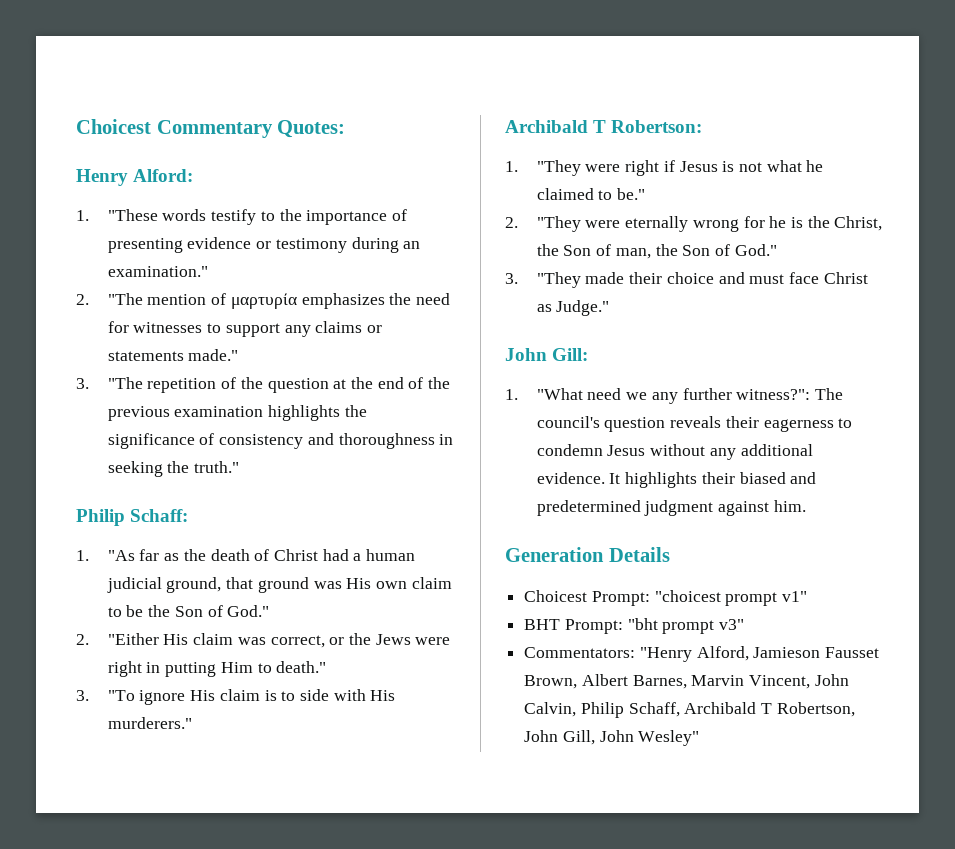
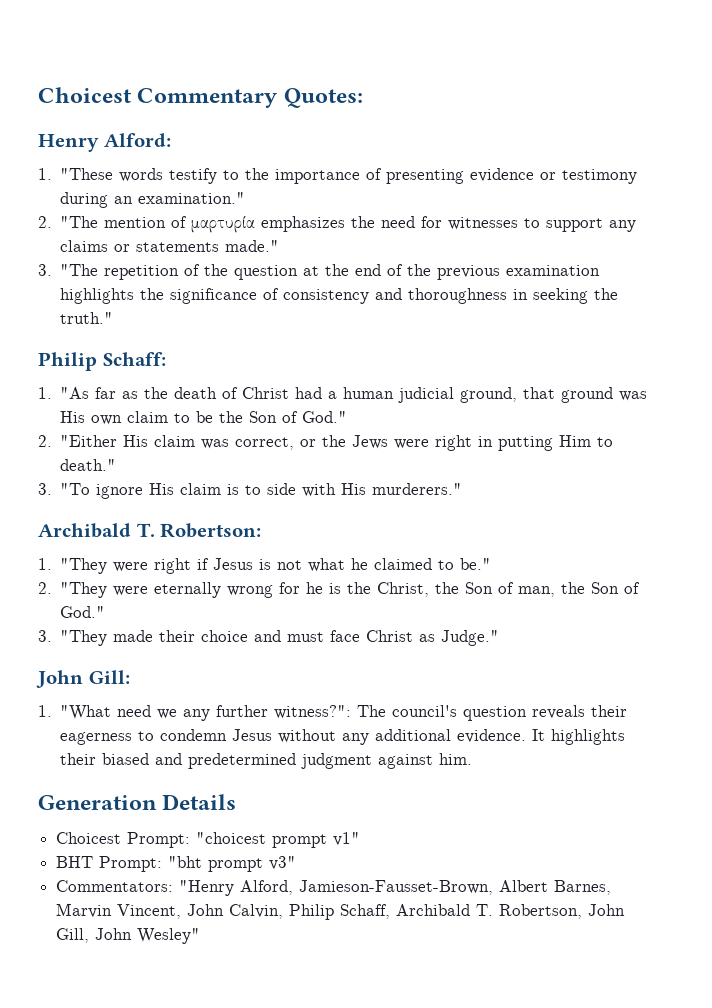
- Archibald T Robertson:
+ Archibald T. Robertson:
- Commentators: "Henry Alford, Jamieson Fausset Brown, Albert Barnes, Marvin Vincent, John Calvin, Philip Schaff, Archibald T Robertson, John Gill, John Wesley"
+ Commentators: "Henry Alford, Jamieson-Fausset-Brown, Albert Barnes, Marvin Vincent, John Calvin, Philip Schaff, Archibald T. Robertson, John Gill, John Wesley"

